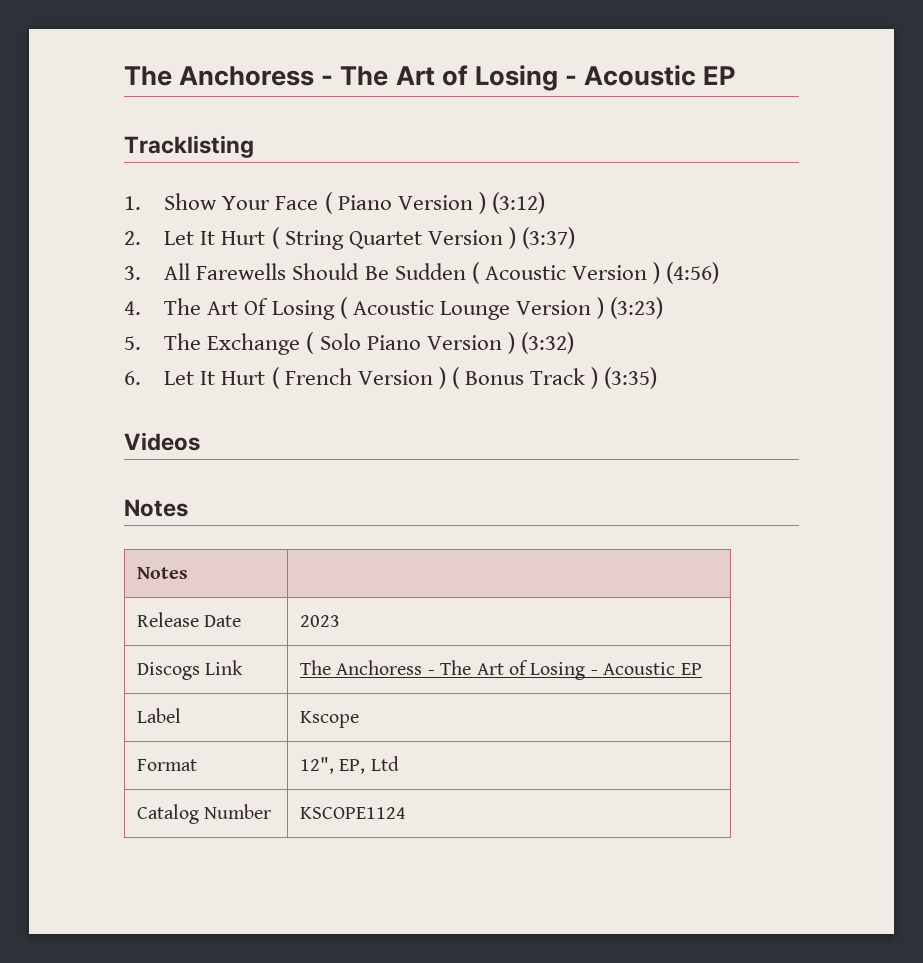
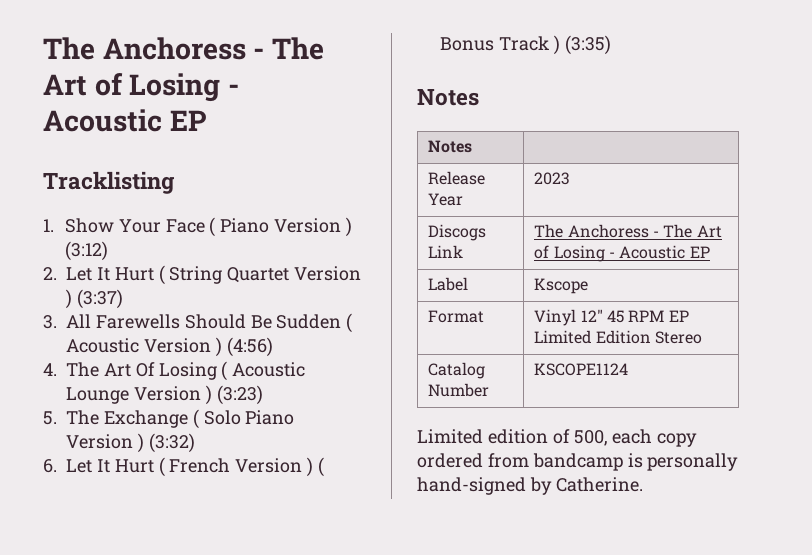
- Videos
- Release Date | 2023
+ Release Year | 2023
- Format | 12", EP, Ltd
+ Format | Vinyl 12" 45 RPM EP Limited Edition Stereo
  Catalog Number | KSCOPE1124
+ Limited edition of 500, each copy ordered from bandcamp is personally hand-signed by Catherine.

